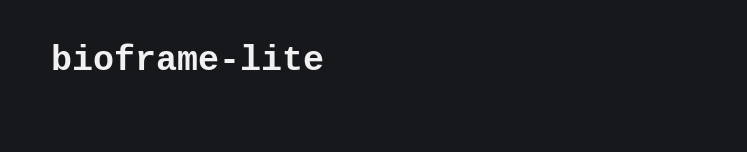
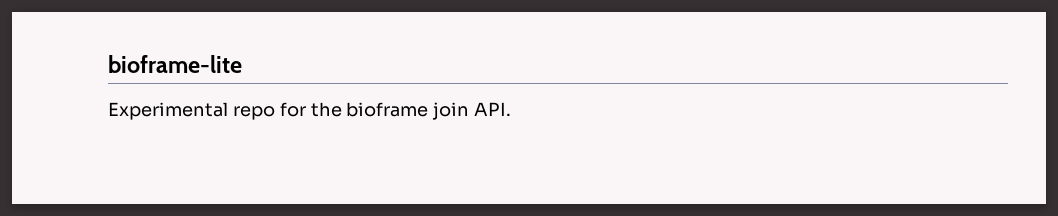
+ Experimental repo for the bioframe join API.

